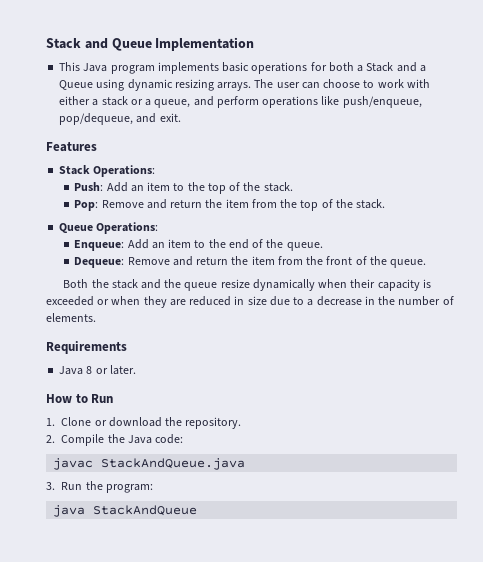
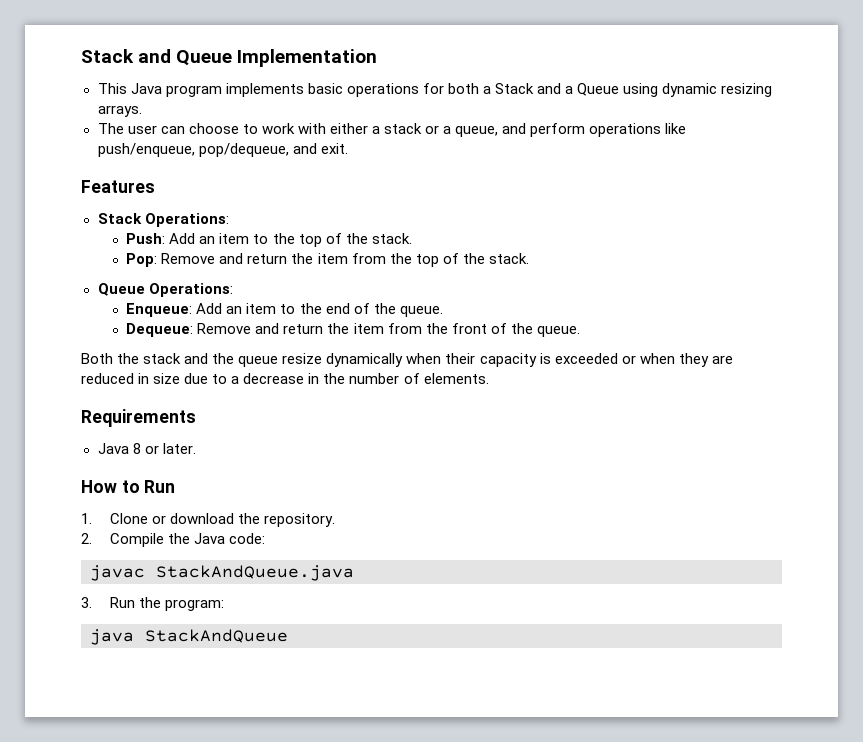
- This Java program implements basic operations for both a Stack and a Queue using dynamic resizing arrays. The user can choose to work with either a stack or a queue, and perform operations like push/enqueue, pop/dequeue, and exit.
+ This Java program implements basic operations for both a Stack and a Queue using dynamic resizing arrays.
+ The user can choose to work with either a stack or a queue, and perform operations like push/enqueue, pop/dequeue, and exit.

